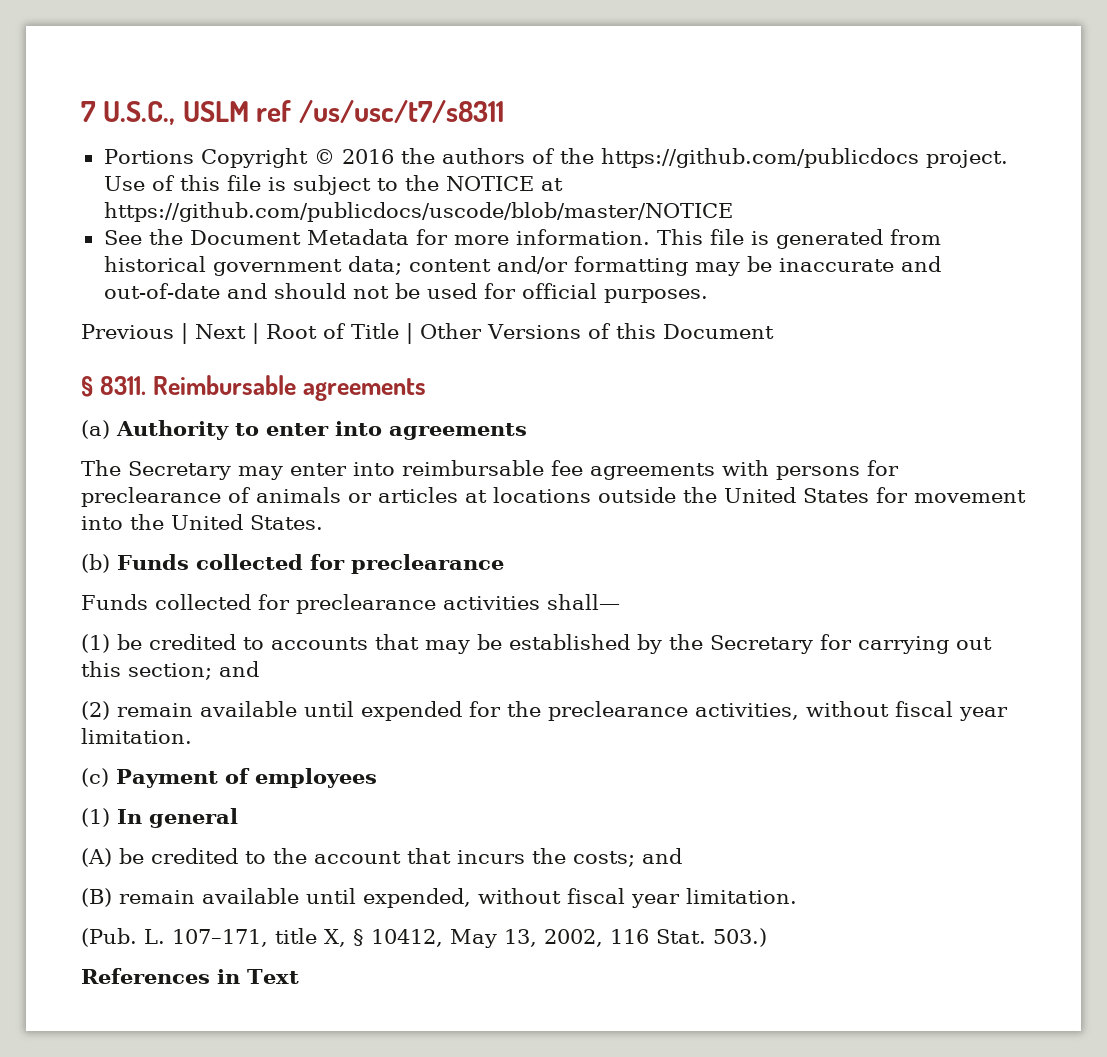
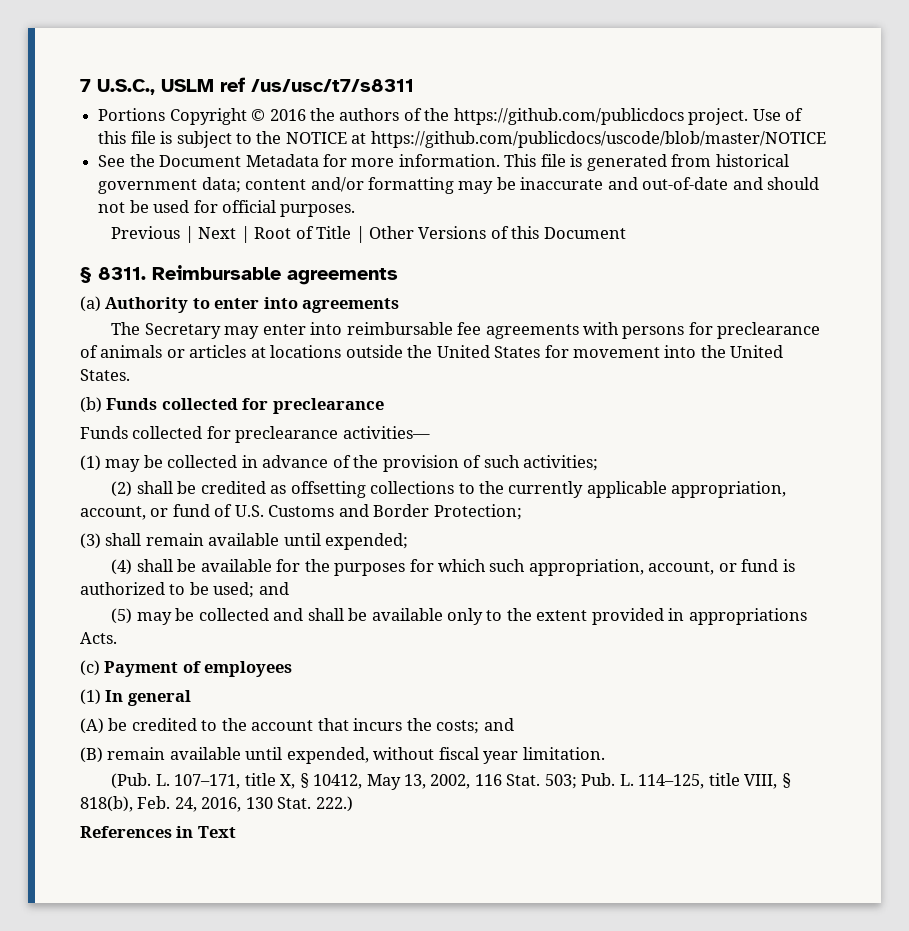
- Funds collected for preclearance activities shall—
- (1) be credited to accounts that may be established by the Secretary for carrying out this section; and
- (2) remain available until expended for the preclearance activities, without fiscal year limitation.
+ Funds collected for preclearance activities—
+ (1) may be collected in advance of the provision of such activities;
+ (2) shall be credited as offsetting collections to the currently applicable appropriation, account, or fund of U.S. Customs and Border Protection;
+ (3) shall remain available until expended;
+ (4) shall be available for the purposes for which such appropriation, account, or fund is authorized to be used; and
+ (5) may be collected and shall be available only to the extent provided in appropriations Acts.
- 503.)
+ 503; Pub. L. 114–125, title VIII, § 818(b), Feb. 24, 2016, 130 Stat. 222.)

